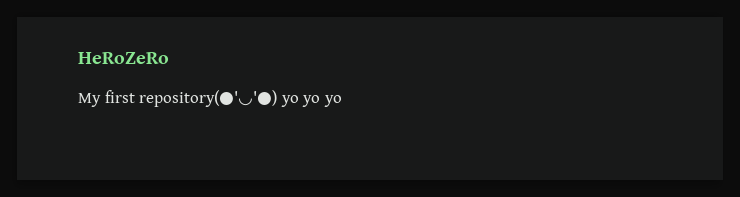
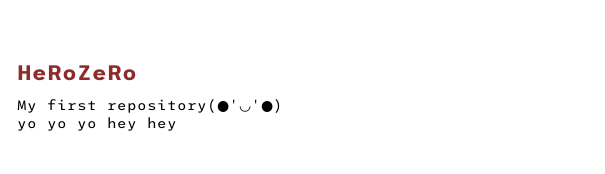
- My first repository(●'◡'●) yo yo yo
+ My first repository(●'◡'●)
+ yo yo yo hey hey

